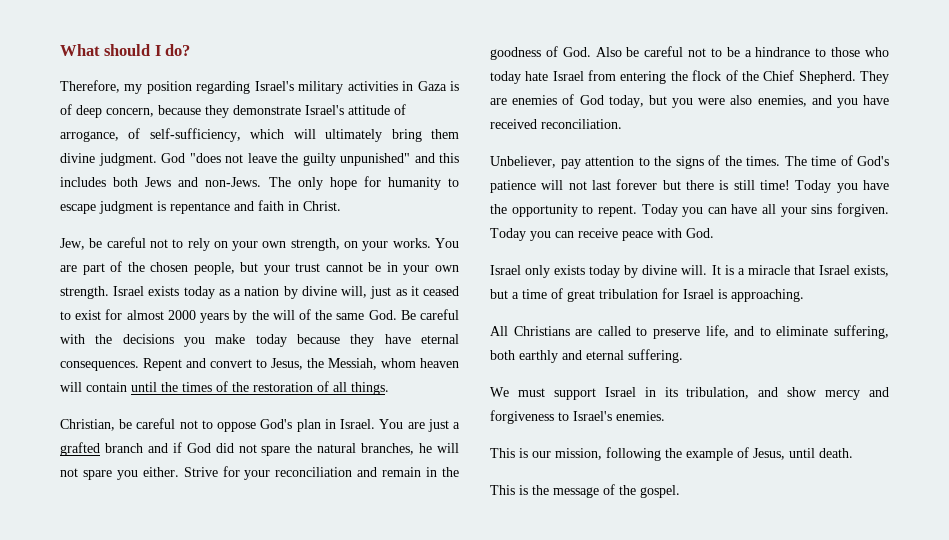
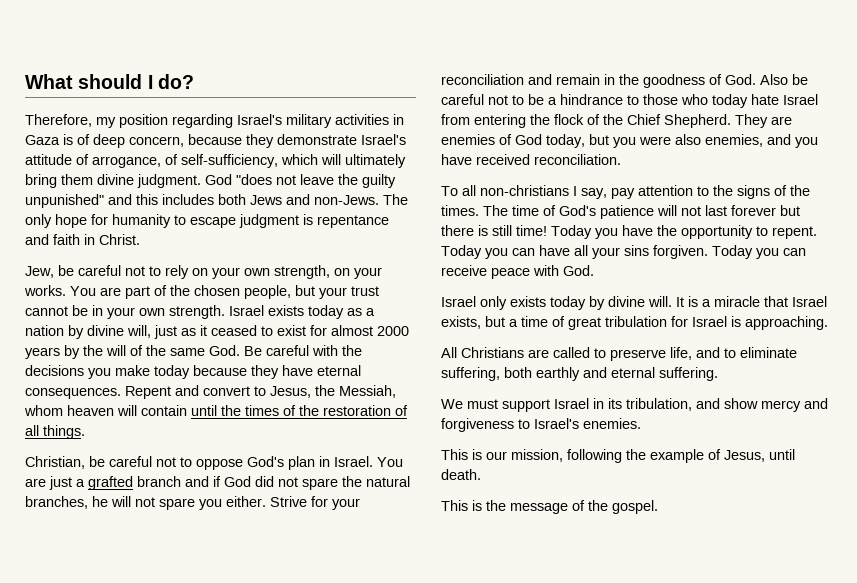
- Unbeliever, pay attention to the signs of the times.
+ To all non-christians I say, pay attention to the signs of the times.

